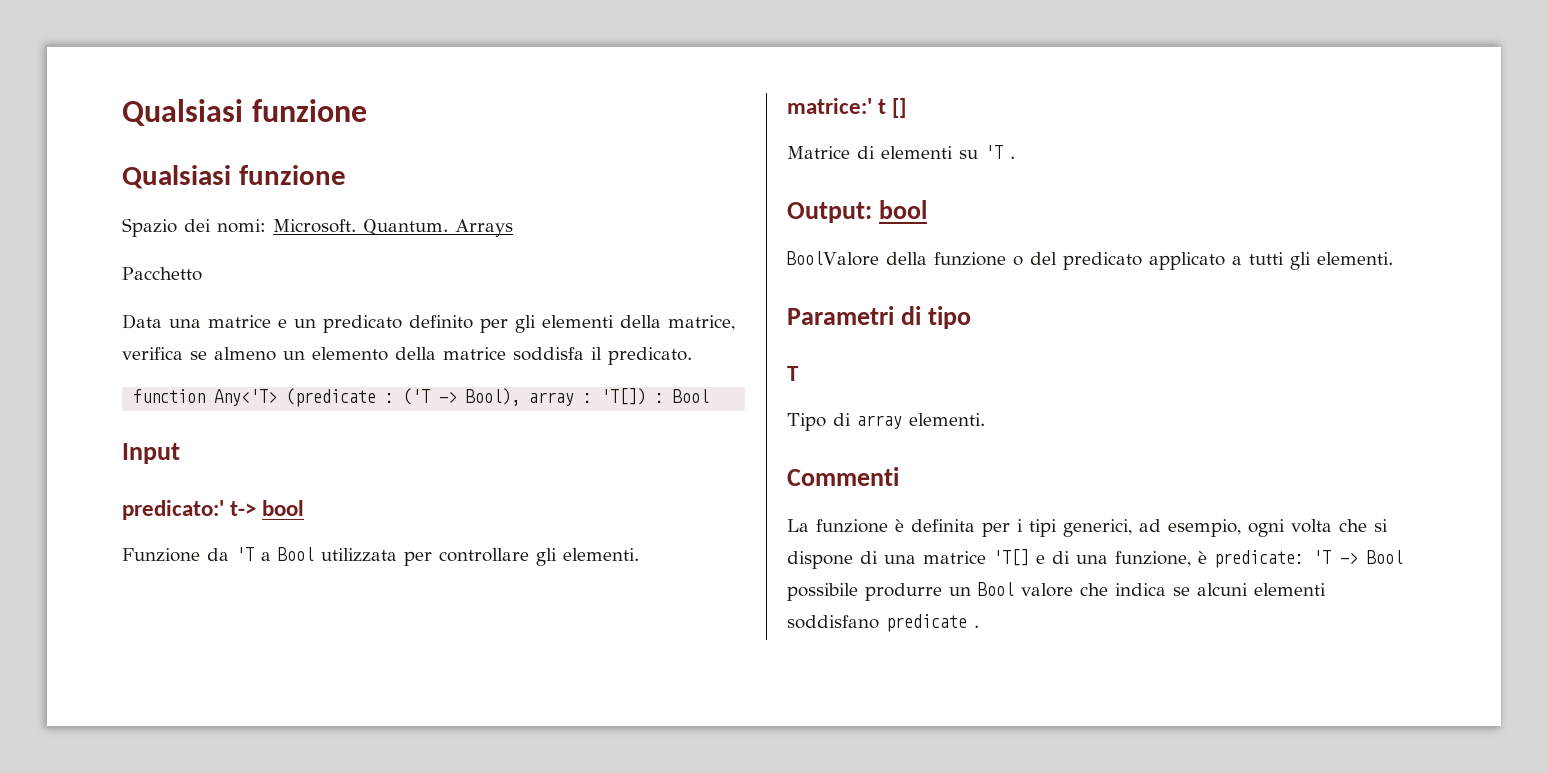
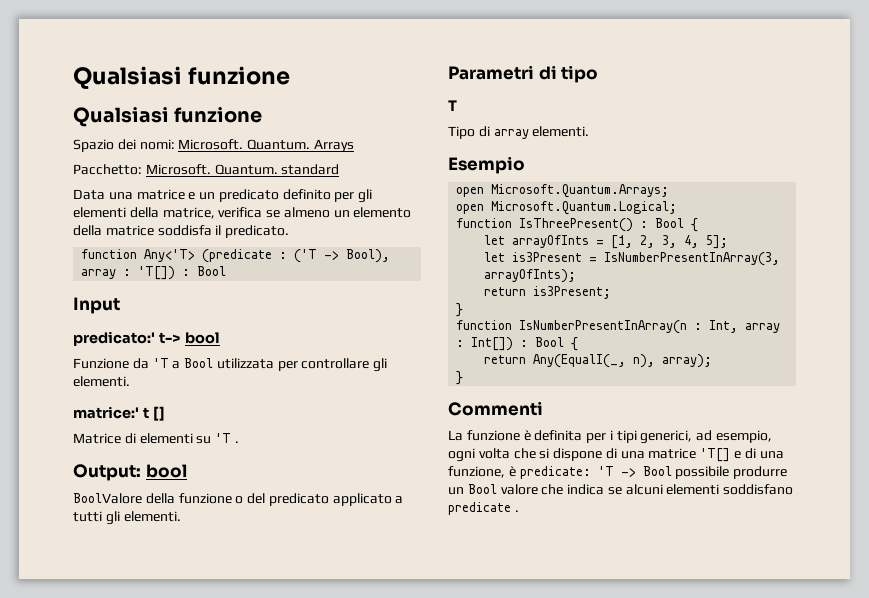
- Pacchetto
+ Pacchetto: Microsoft. Quantum. standard
+ Esempio
+ open Microsoft.Quantum.Arrays;
+ open Microsoft.Quantum.Logical;
+ function IsThreePresent() : Bool {
+ let arrayOfInts = [1, 2, 3, 4, 5];
+ let is3Present = IsNumberPresentInArray(3, arrayOfInts);
+ return is3Present;
+ }
+ function IsNumberPresentInArray(n : Int, array : Int[]) : Bool {
+ return Any(EqualI(_, n), array);
+ }

